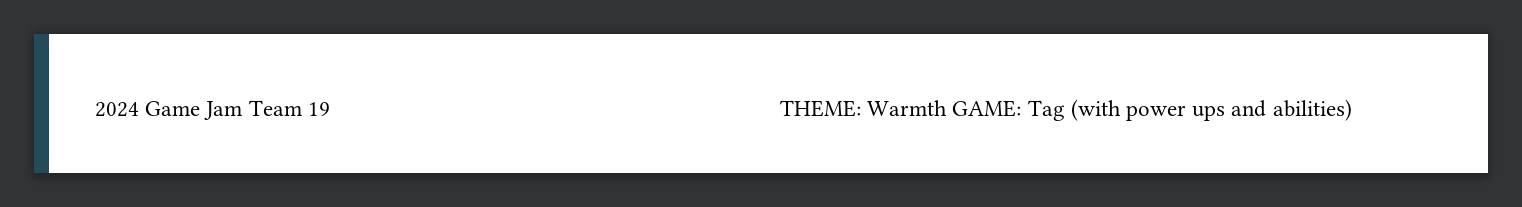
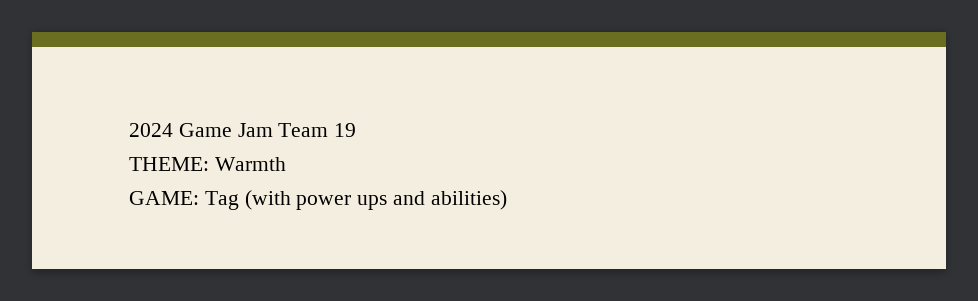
- THEME: Warmth GAME: Tag (with power ups and abilities)
+ THEME: Warmth
+ GAME: Tag (with power ups and abilities)

